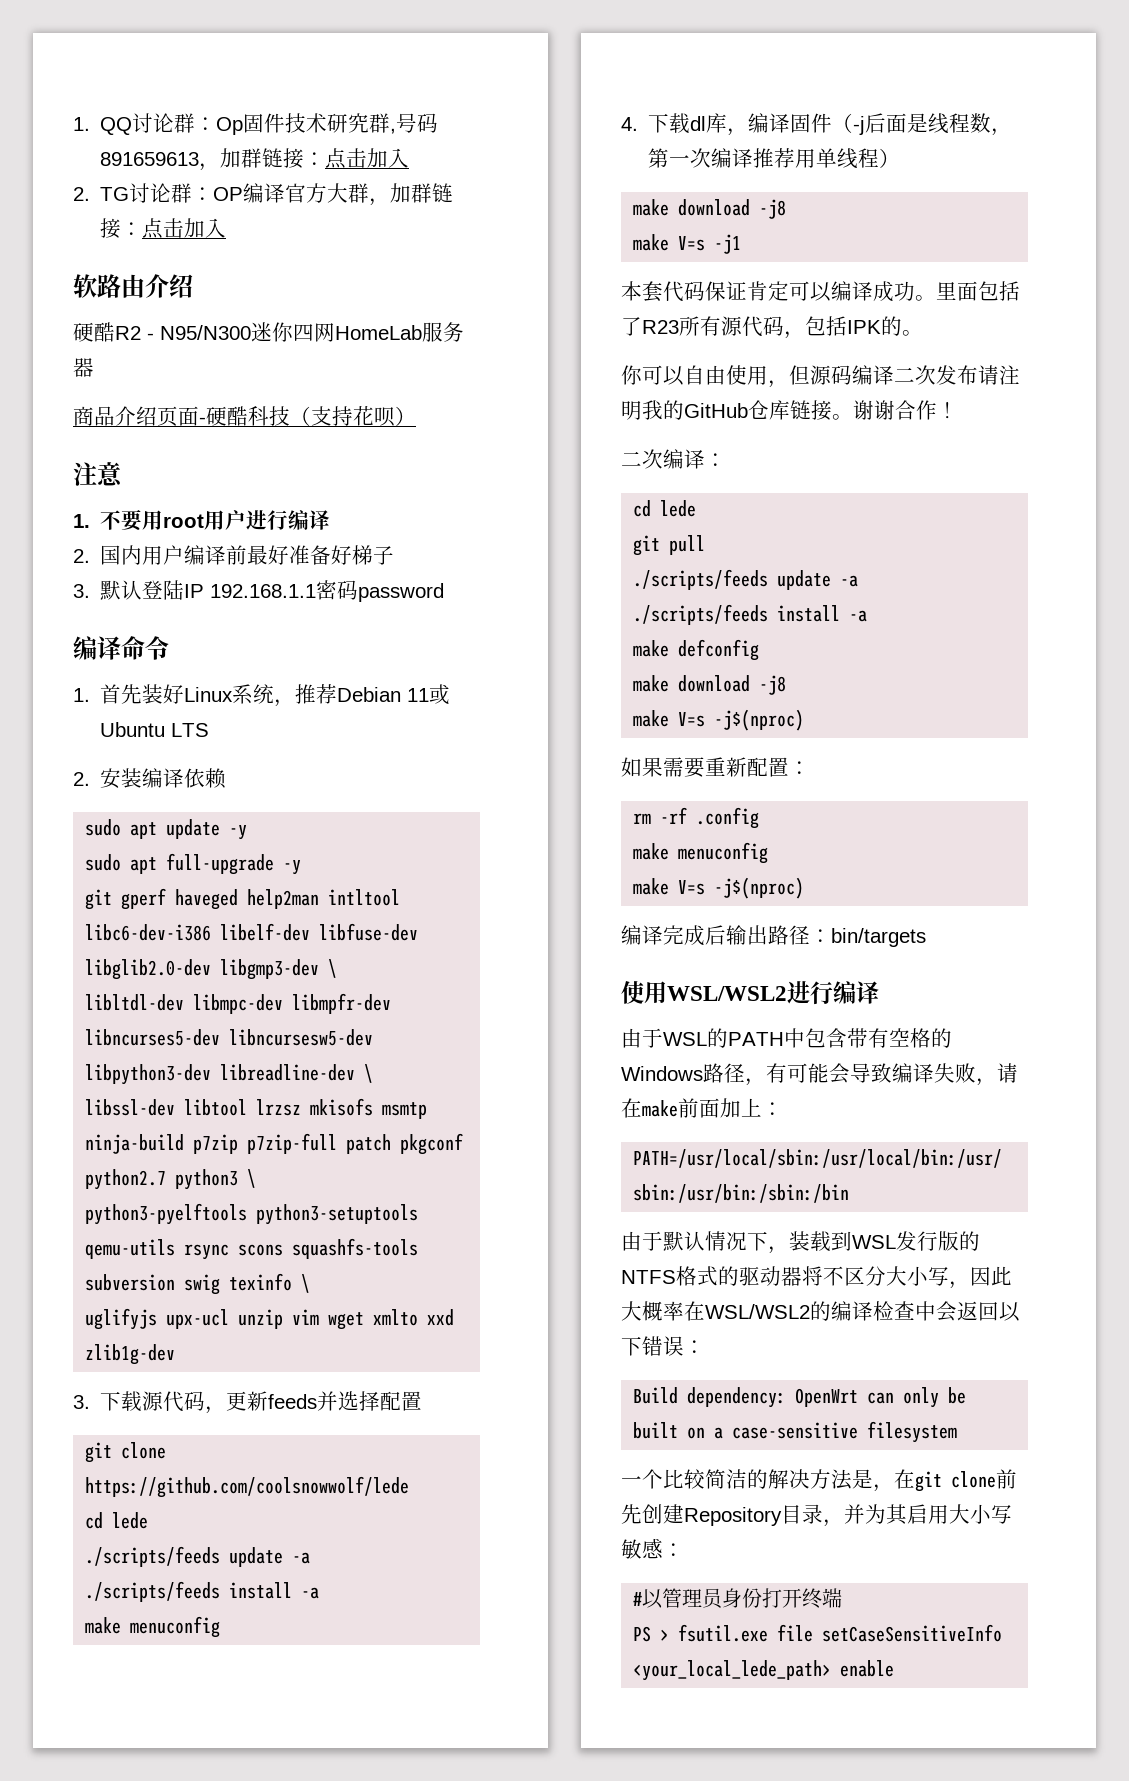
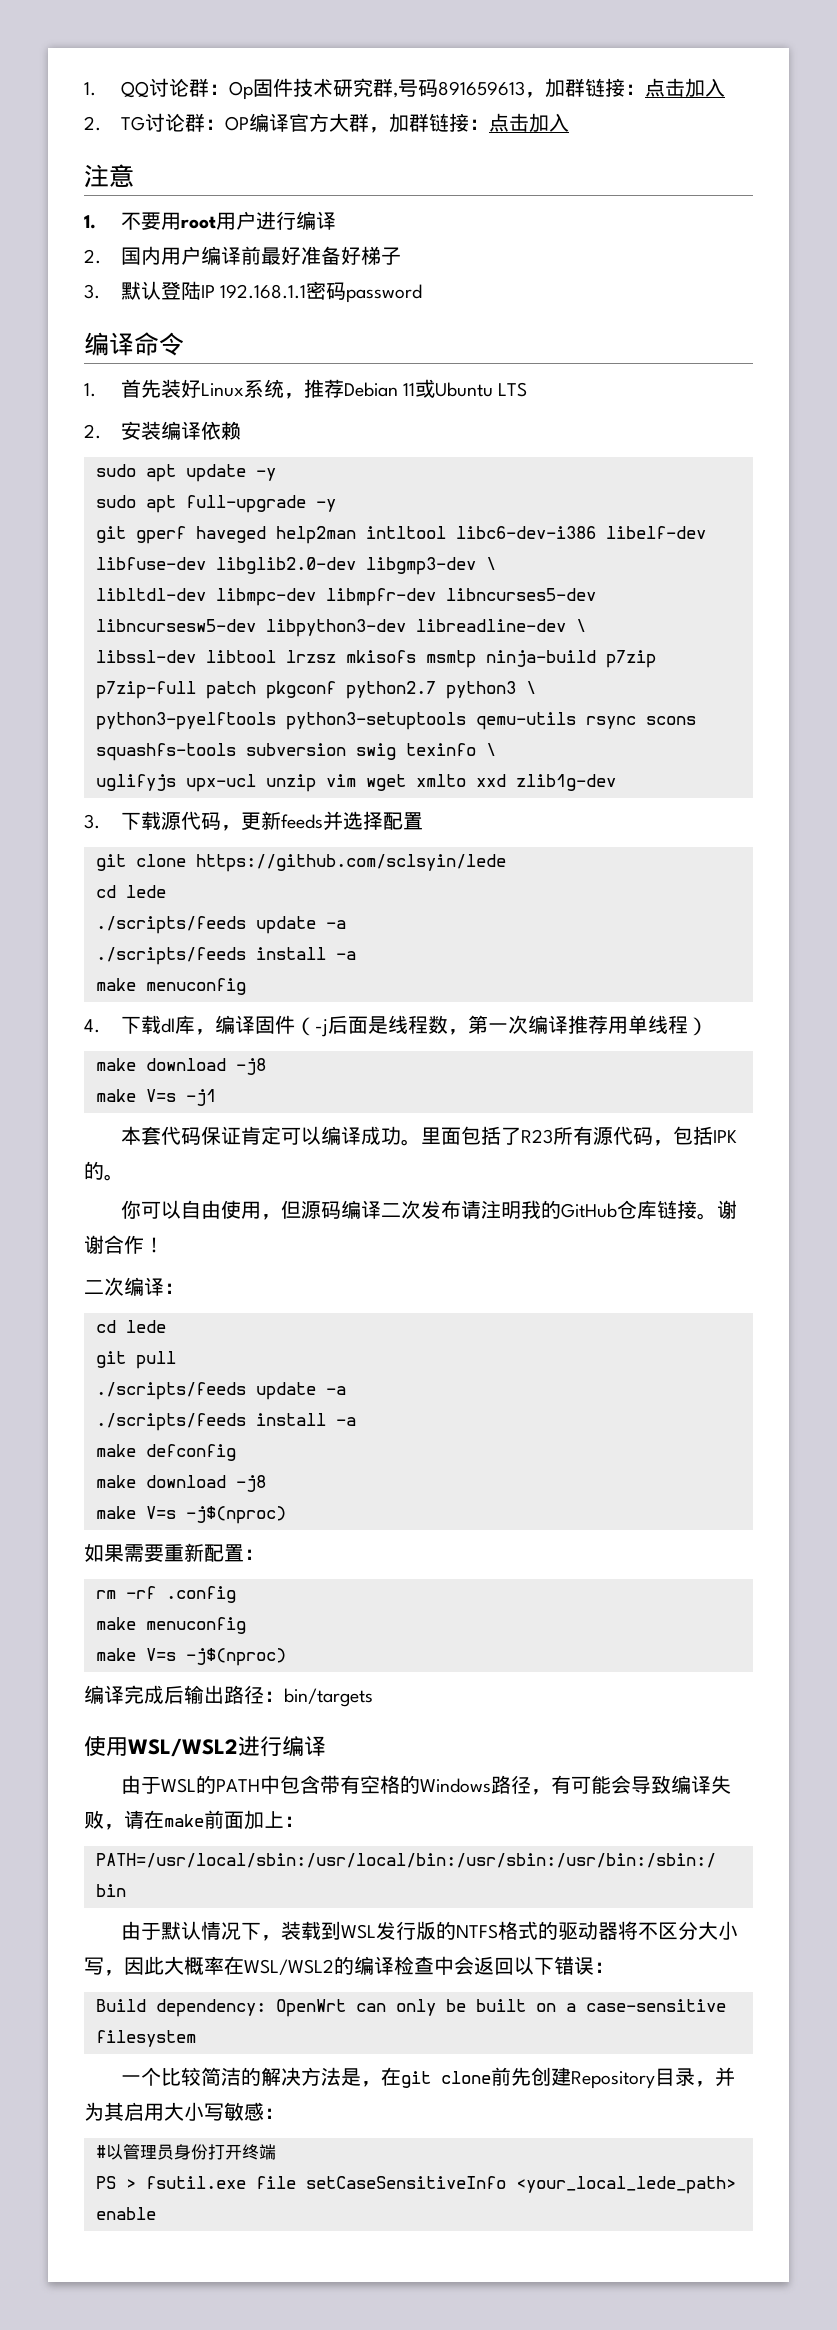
- 软路由介绍
- 硬酷R2 - N95/N300迷你四网HomeLab服务器
- 商品介绍页面-硬酷科技（支持花呗）
- git clone https://github.com/coolsnowwolf/lede
+ git clone https://github.com/sclsyin/lede

